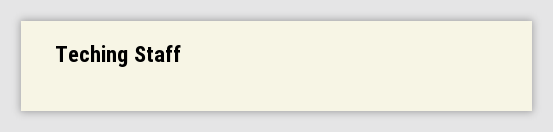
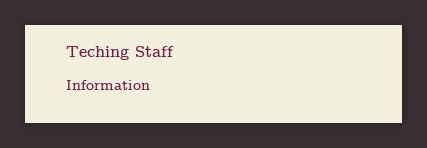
+ Information

